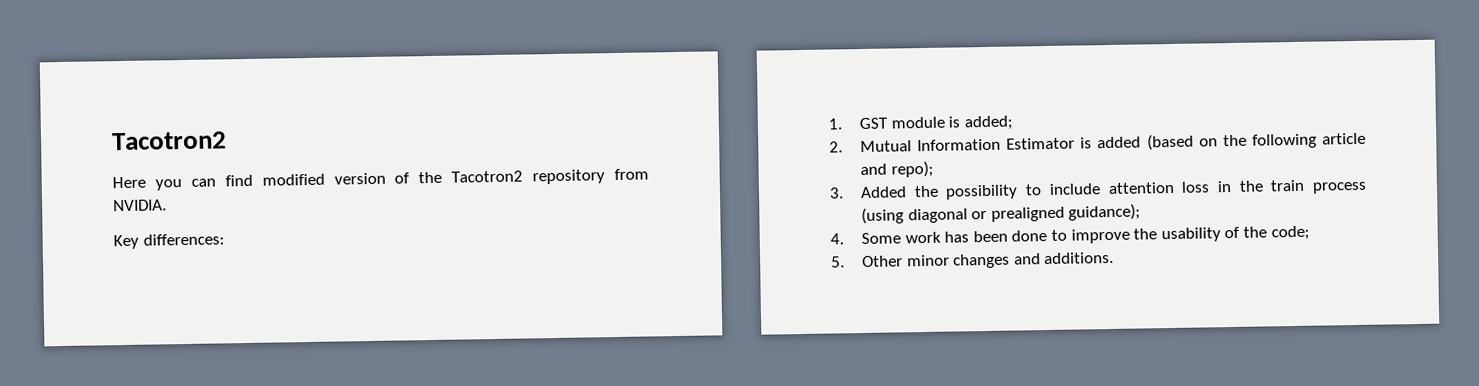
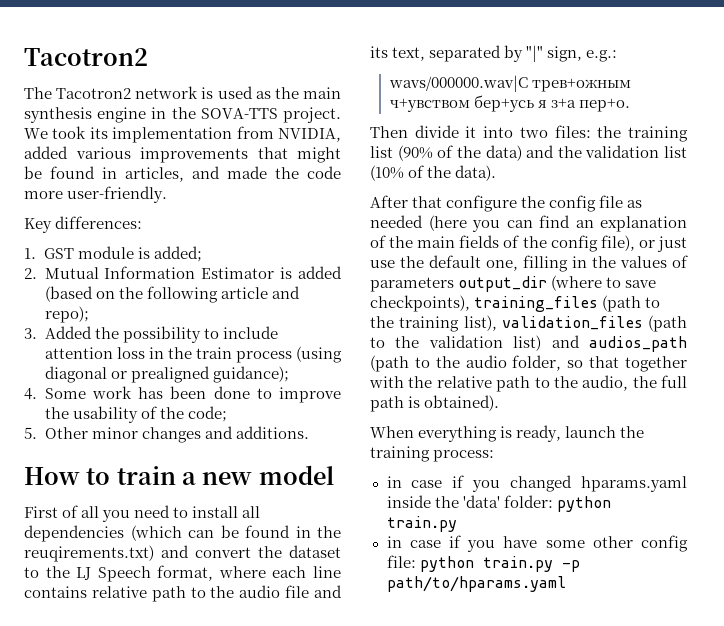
- Here you can find modified version of the Tacotron2 repository from NVIDIA.
+ The Tacotron2 network is used as the main synthesis engine in the SOVA-TTS project. We took its implementation from NVIDIA, added various improvements that might be found in articles, and made the code more user-friendly.
+ How to train a new model
+ First of all you need to install all dependencies (which can be found in the reuqirements.txt) and convert the dataset to the LJ Speech format, where each line contains relative path to the audio file and its text, separated by "|" sign, e.g.:
+ wavs/000000.wav|С трев+ожным ч+увством бер+усь я з+а пер+о.
+ Then divide it into two files: the training list (90% of the data) and the validation list (10% of the data).
+ After that configure the config file as needed (here you can find an explanation of the main fields of the config file), or just use the default one, filling in the values of parameters output_dir (where to save checkpoints), training_files (path to the training list), validation_files (path to the validation list) and audios_path (path to the audio folder, so that together with the relative path to the audio, the full path is obtained).
+ When everything is ready, launch the training process:
+ in case if you changed hparams.yaml inside the 'data' folder: python train.py
+ in case if you have some other config file: python train.py -p path/to/hparams.yaml

